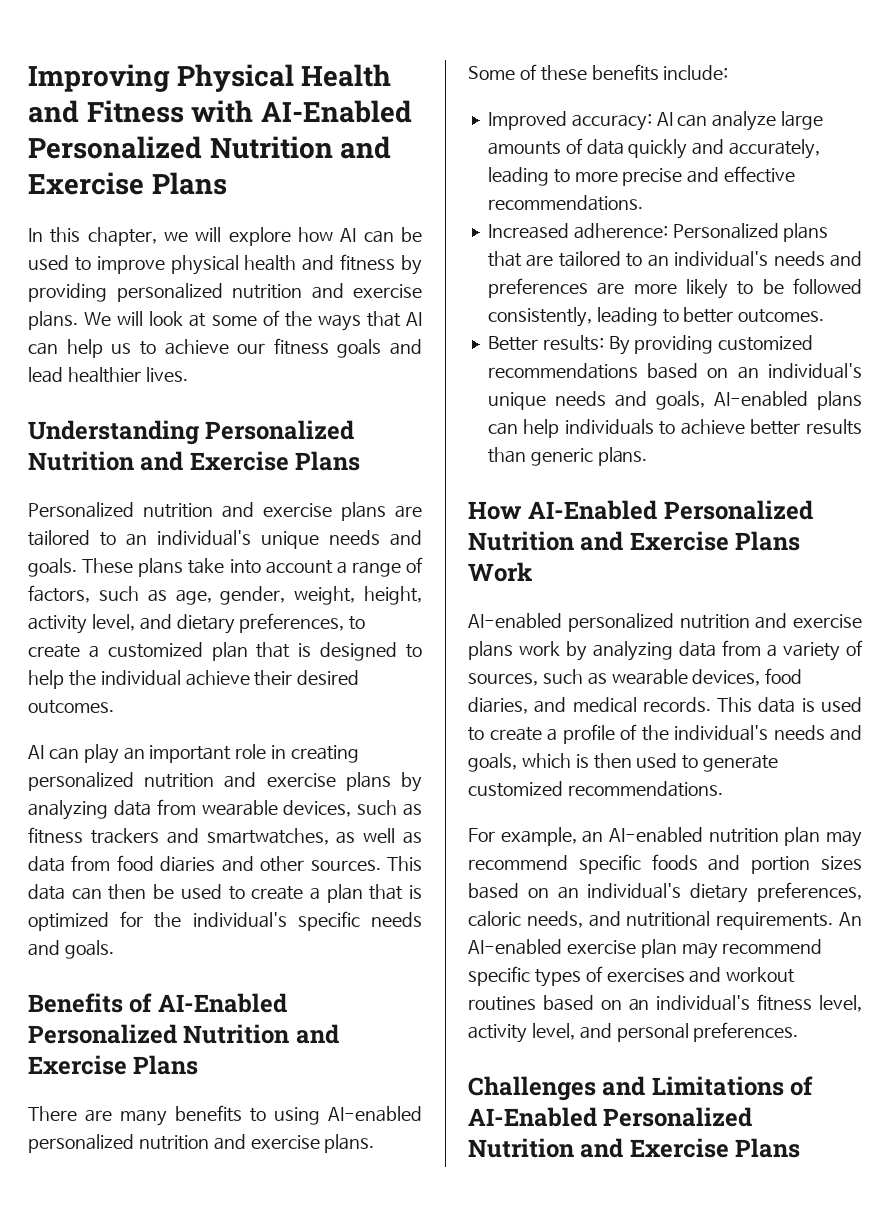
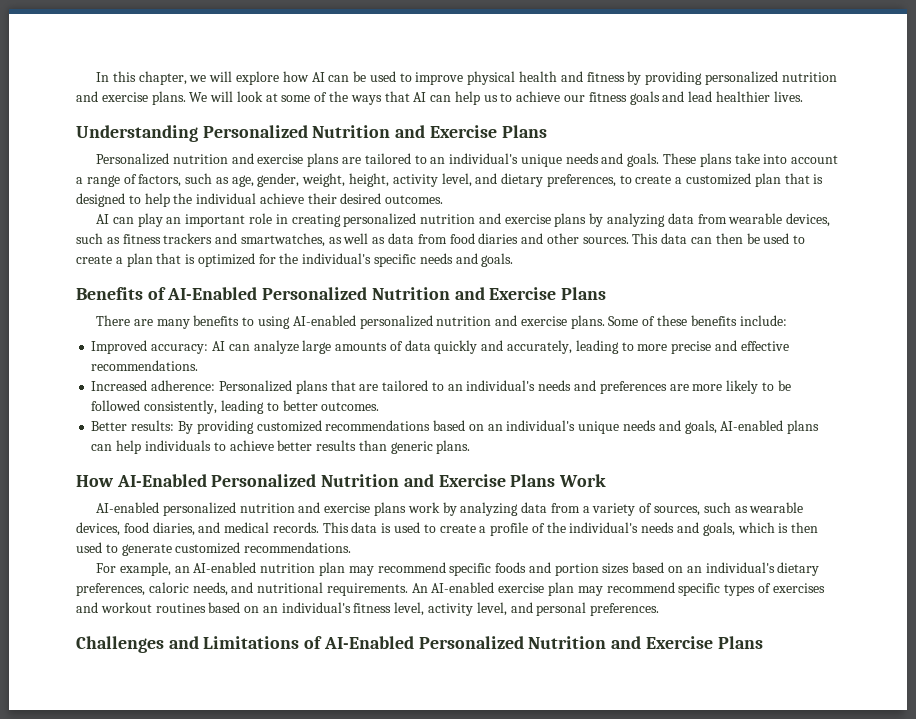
- Improving Physical Health and Fitness with AI-Enabled Personalized Nutrition and Exercise Plans

